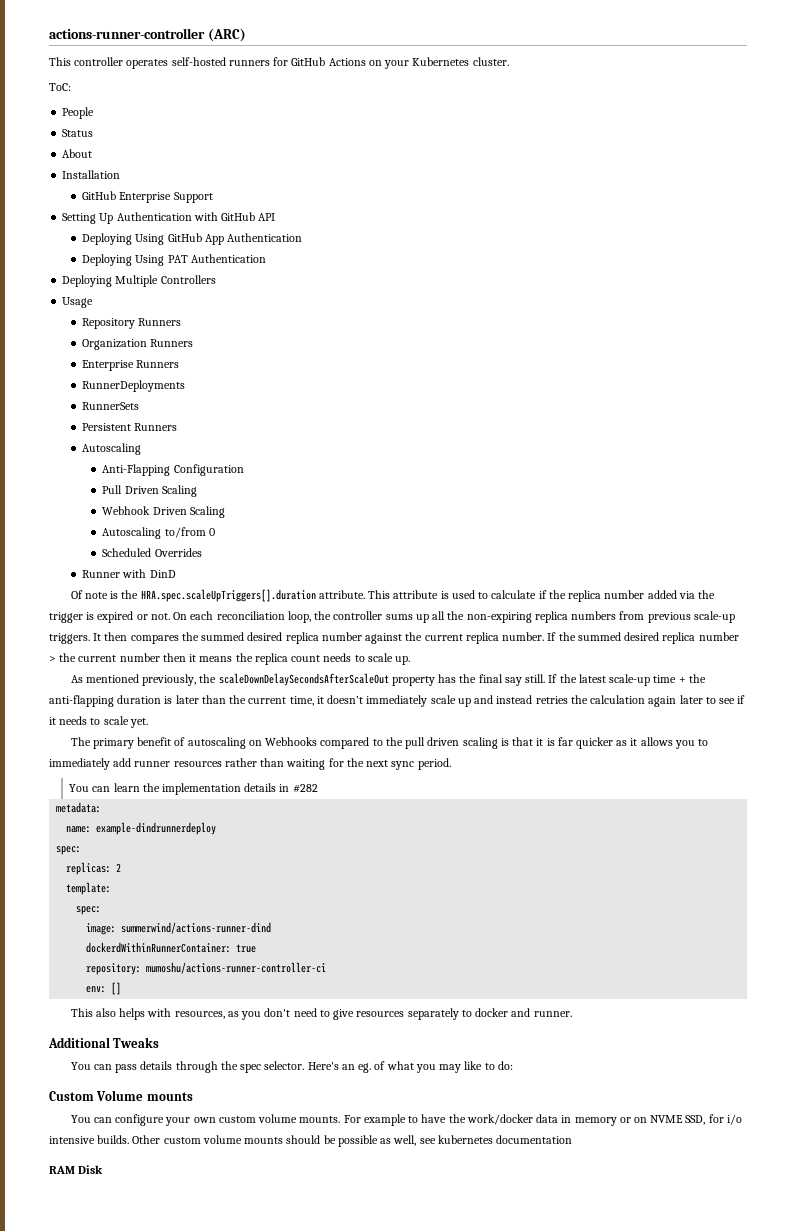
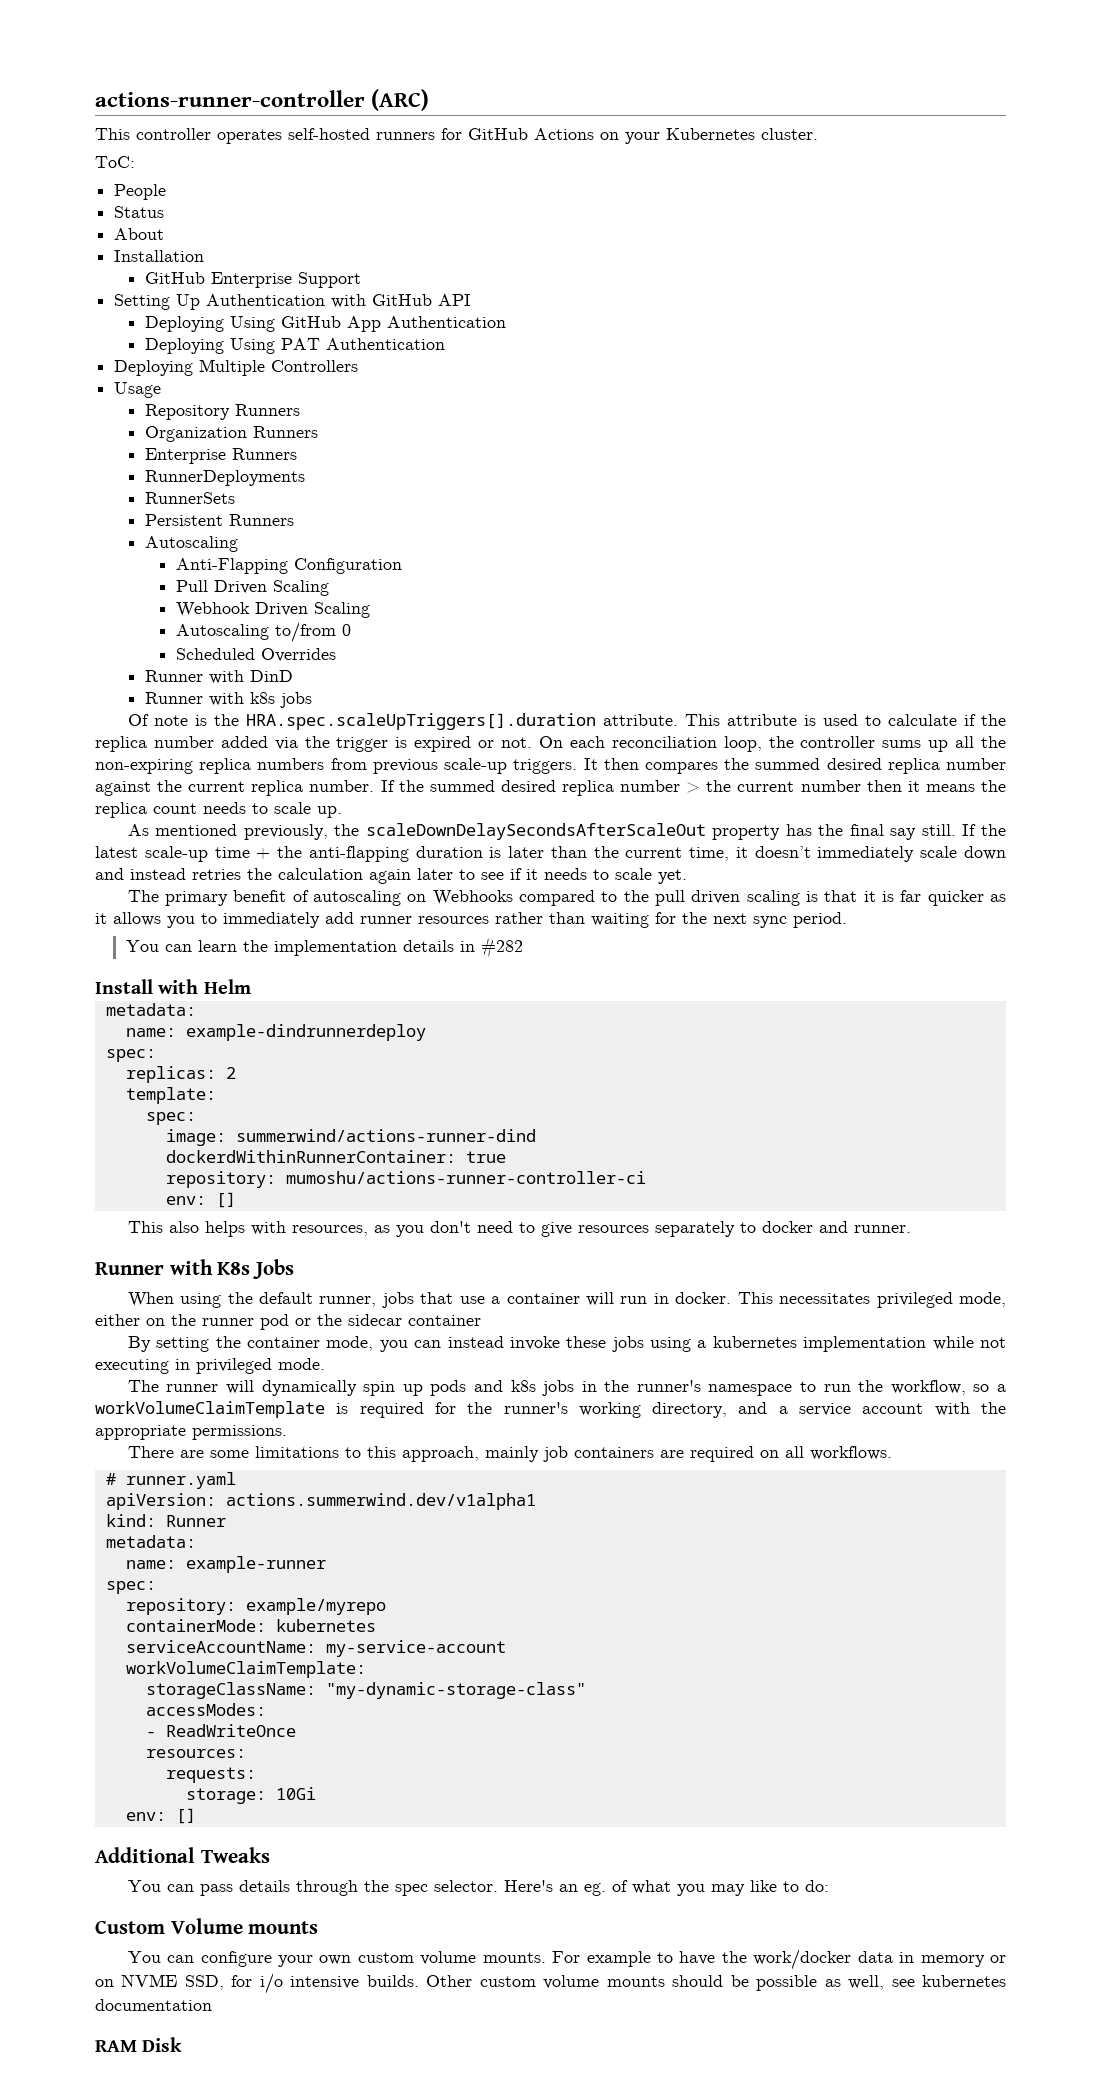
+ Runner with k8s jobs
- If the latest scale-up time + the anti-flapping duration is later than the current time, it doesn’t immediately scale up and instead retries the calculation again later to see if it needs to scale yet.
+ If the latest scale-up time + the anti-flapping duration is later than the current time, it doesn’t immediately scale down and instead retries the calculation again later to see if it needs to scale yet.
+ Install with Helm
+ Runner with K8s Jobs
+ When using the default runner, jobs that use a container will run in docker. This necessitates privileged mode, either on the runner pod or the sidecar container
+ By setting the container mode, you can instead invoke these jobs using a kubernetes implementation while not executing in privileged mode.
+ The runner will dynamically spin up pods and k8s jobs in the runner's namespace to run the workflow, so a workVolumeClaimTemplate is required for the runner's working directory, and a service account with the appropriate permissions.
+ There are some limitations to this approach, mainly job containers are required on all workflows.
+ # runner.yaml
+ apiVersion: actions.summerwind.dev/v1alpha1
+ kind: Runner
+ metadata:
+ name: example-runner
+ spec:
+ repository: example/myrepo
+ containerMode: kubernetes
+ serviceAccountName: my-service-account
+ workVolumeClaimTemplate:
+ storageClassName: "my-dynamic-storage-class"
+ accessModes:
+ - ReadWriteOnce
+ resources:
+ requests:
+ storage: 10Gi
+ env: []

